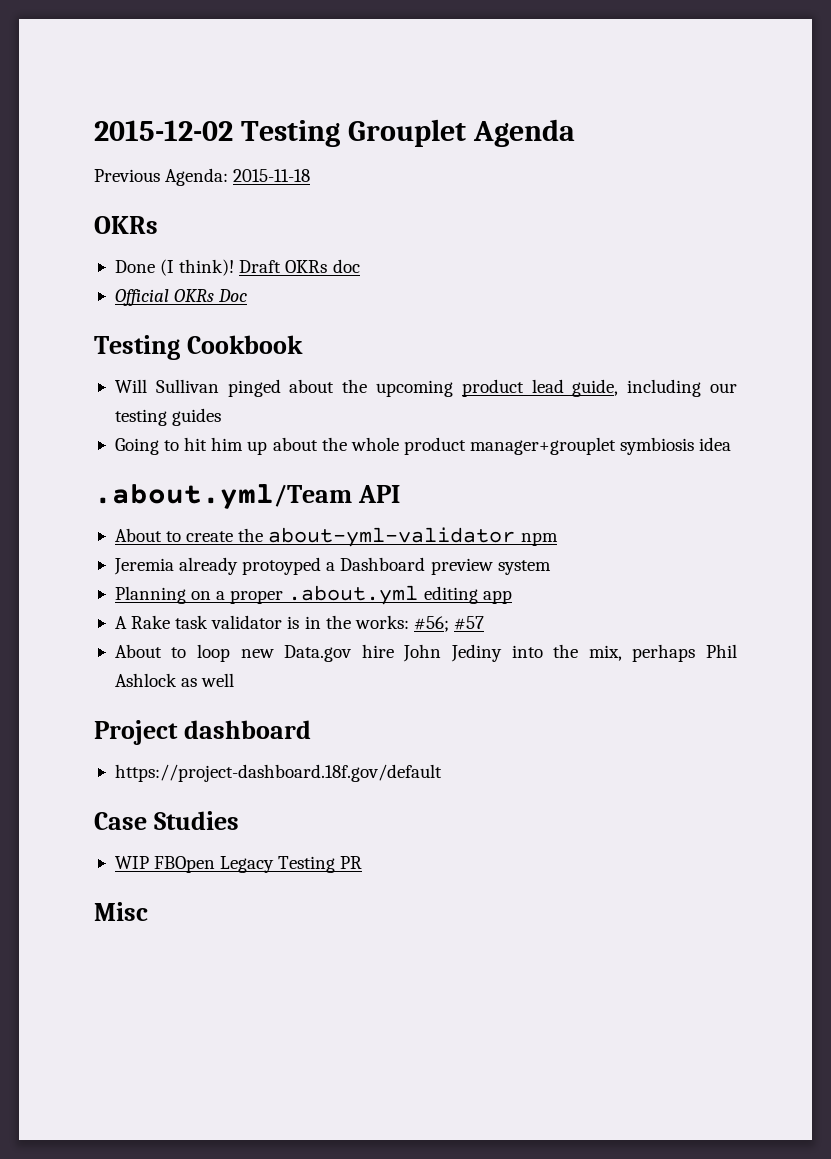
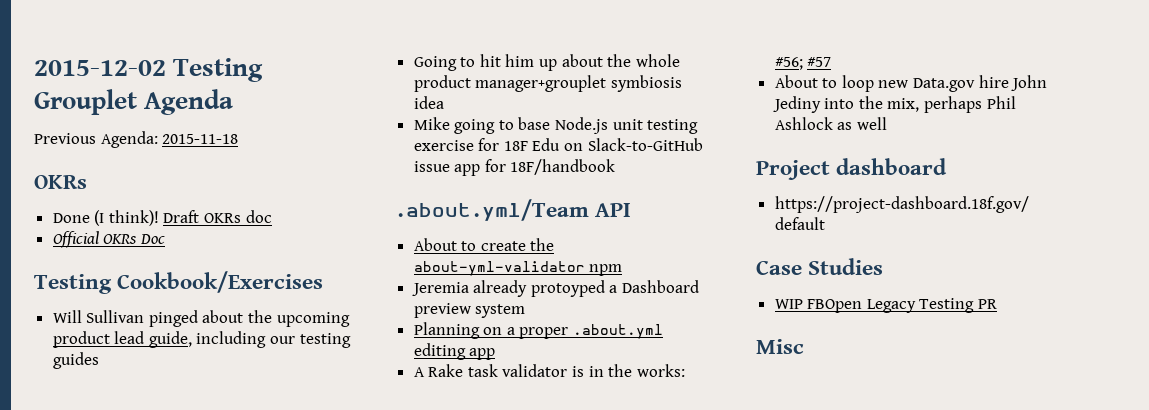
- Testing Cookbook
+ Testing Cookbook/Exercises
+ Mike going to base Node.js unit testing exercise for 18F Edu on Slack-to-GitHub issue app for 18F/handbook

